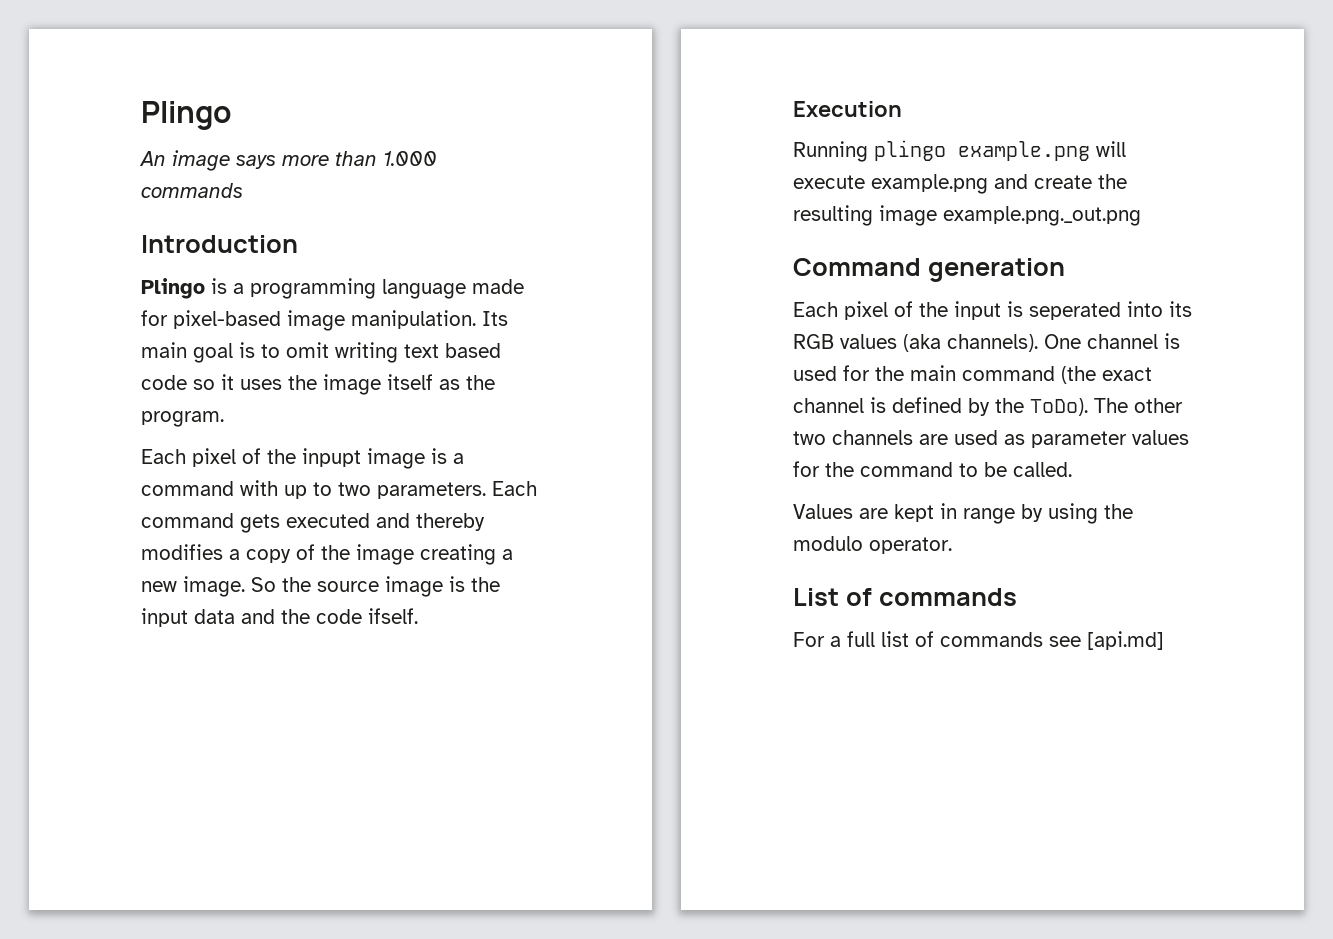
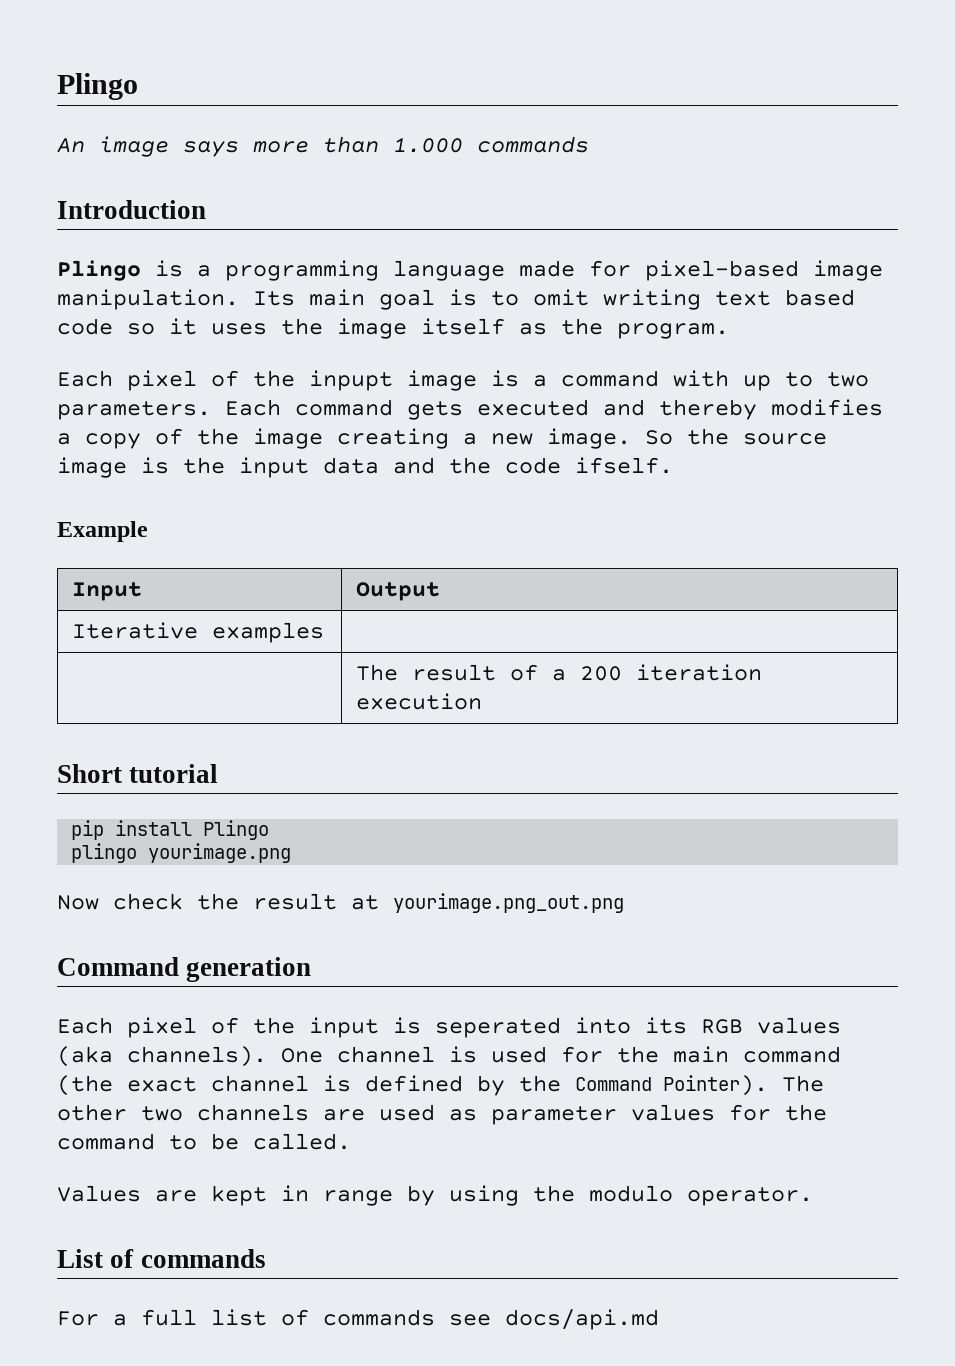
- Execution
- Running plingo example.png will execute example.png and create the resulting image example.png._out.png
+ Example
+ Input | Output
+ Iterative examples |
+ | The result of a 200 iteration execution
+ Short tutorial
+ pip install Plingo
+ plingo yourimage.png
+ Now check the result at yourimage.png_out.png
- One channel is used for the main command (the exact channel is defined by the ToDo).
+ One channel is used for the main command (the exact channel is defined by the Command Pointer).
- For a full list of commands see [api.md]
+ For a full list of commands see docs/api.md

